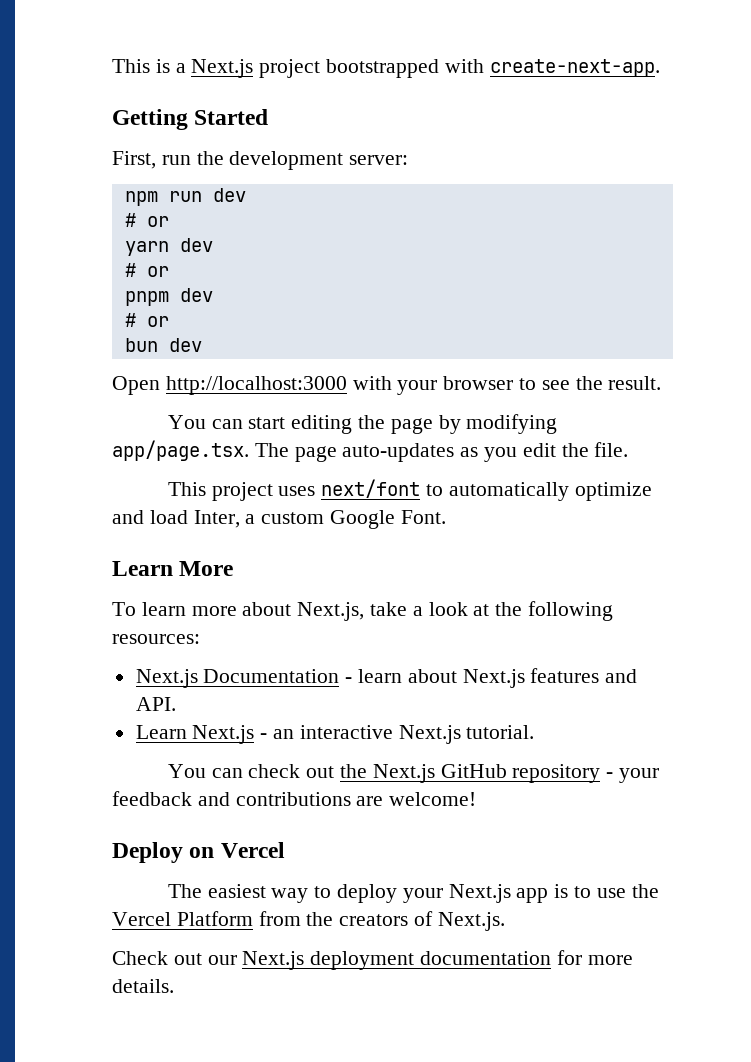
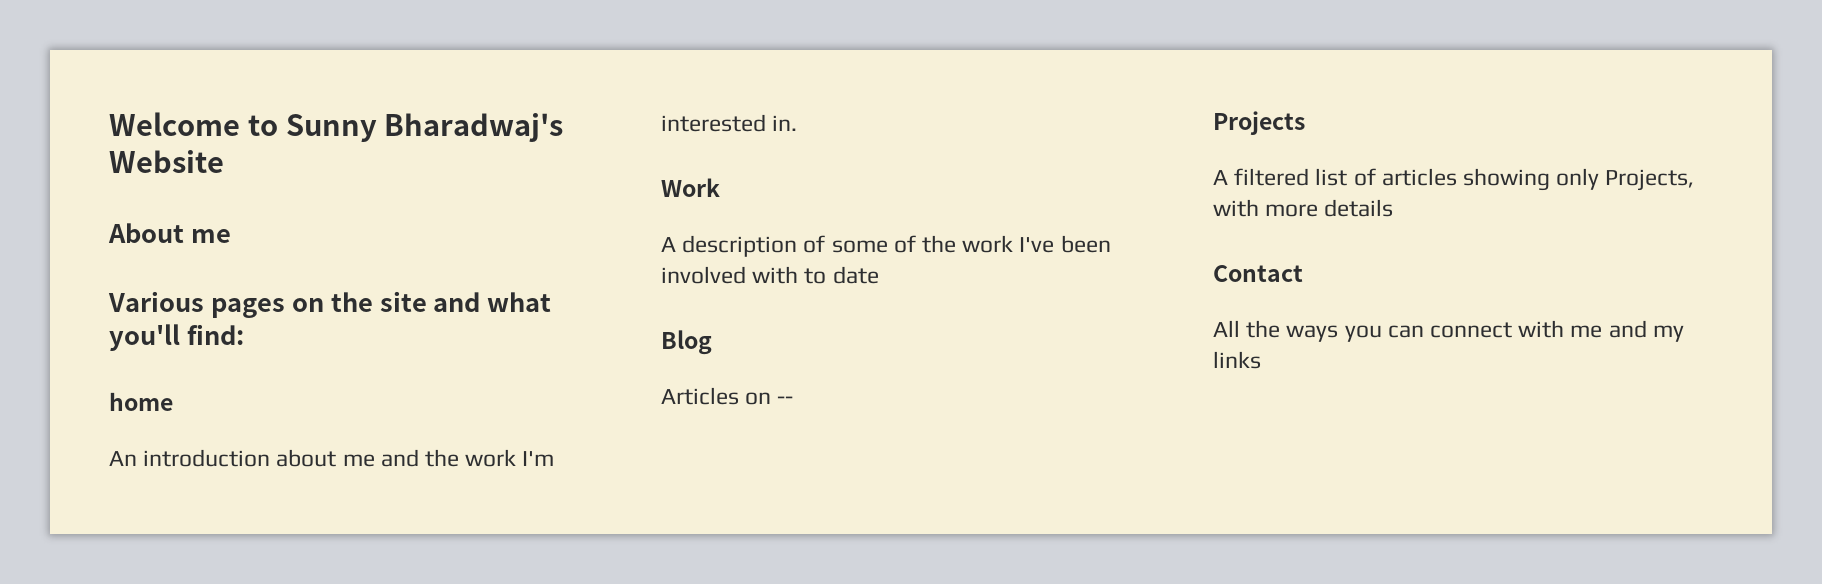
- This is a Next.js project bootstrapped with create-next-app.
- Getting Started
- First, run the development server:
- npm run dev
- # or
- yarn dev
- # or
- pnpm dev
- # or
- bun dev
- Open http://localhost:3000 with your browser to see the result.
- You can start editing the page by modifying app/page.tsx. The page auto-updates as you edit the file.
- This project uses next/font to automatically optimize and load Inter, a custom Google Font.
- Learn More
- To learn more about Next.js, take a look at the following resources:
- Next.js Documentation - learn about Next.js features and API.
- Learn Next.js - an interactive Next.js tutorial.
- You can check out the Next.js GitHub repository - your feedback and contributions are welcome!
- Deploy on Vercel
- The easiest way to deploy your Next.js app is to use the Vercel Platform from the creators of Next.js.
- Check out our Next.js deployment documentation for more details.
+ Welcome to Sunny Bharadwaj's Website
+ About me
+ Various pages on the site and what you'll find:
+ home
+ An introduction about me and the work I'm interested in.
+ Work
+ A description of some of the work I've been involved with to date
+ Blog
+ Articles on --
+ Projects
+ A filtered list of articles showing only Projects, with more details
+ Contact
+ All the ways you can connect with me and my links

